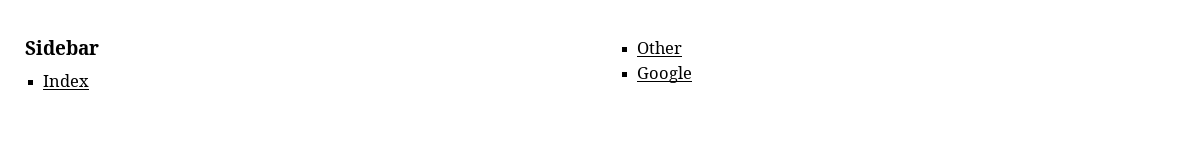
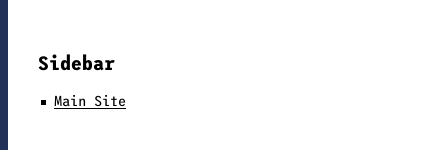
- Index
- Other
- Google
+ Main Site

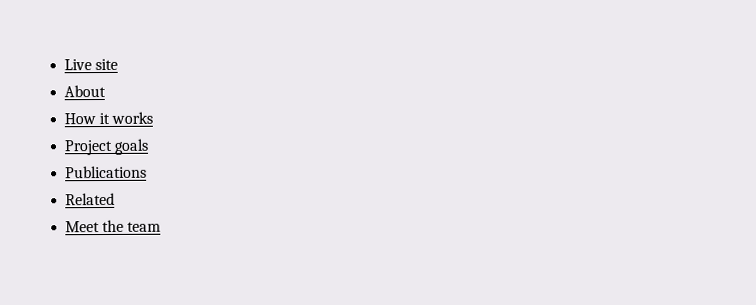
- Sidebar
- Main Site
+ Live site
+ About
+ How it works
+ Project goals
+ Publications
+ Related
+ Meet the team

